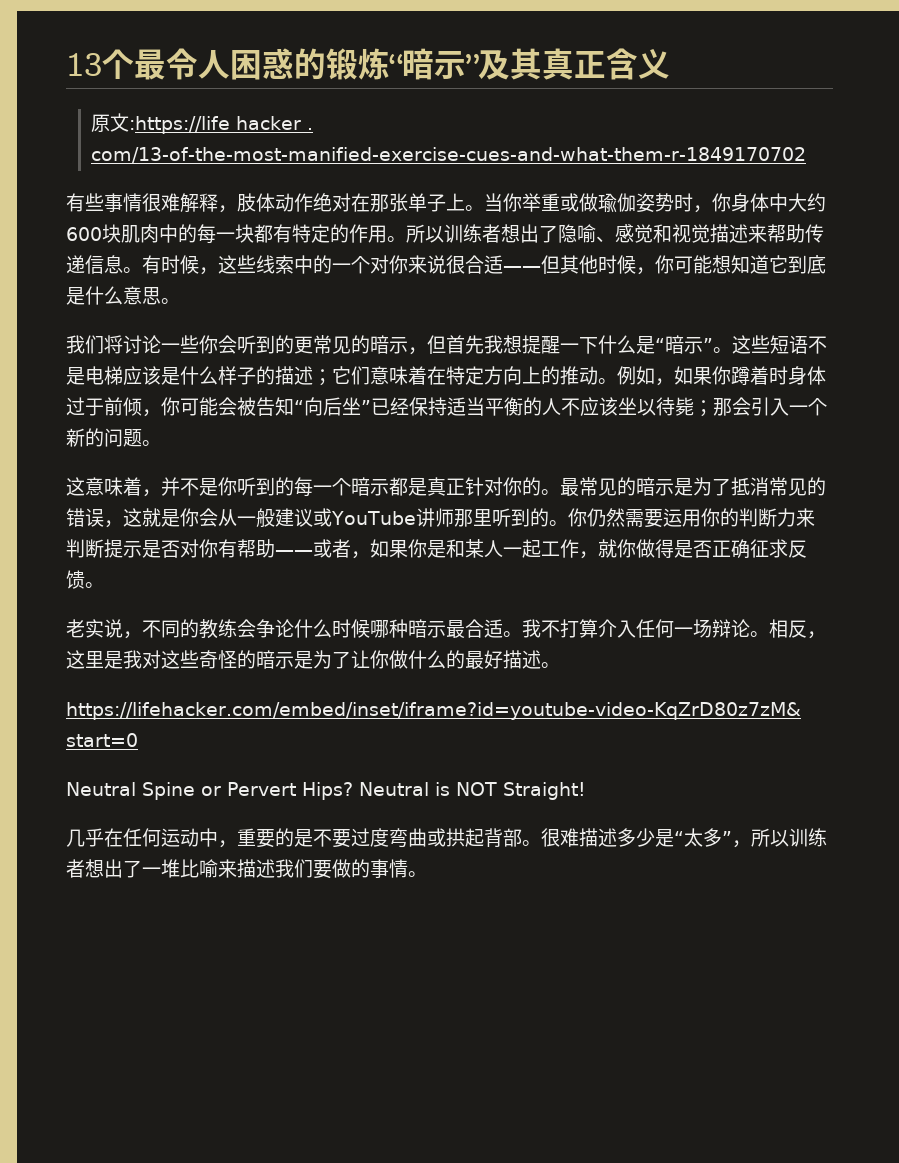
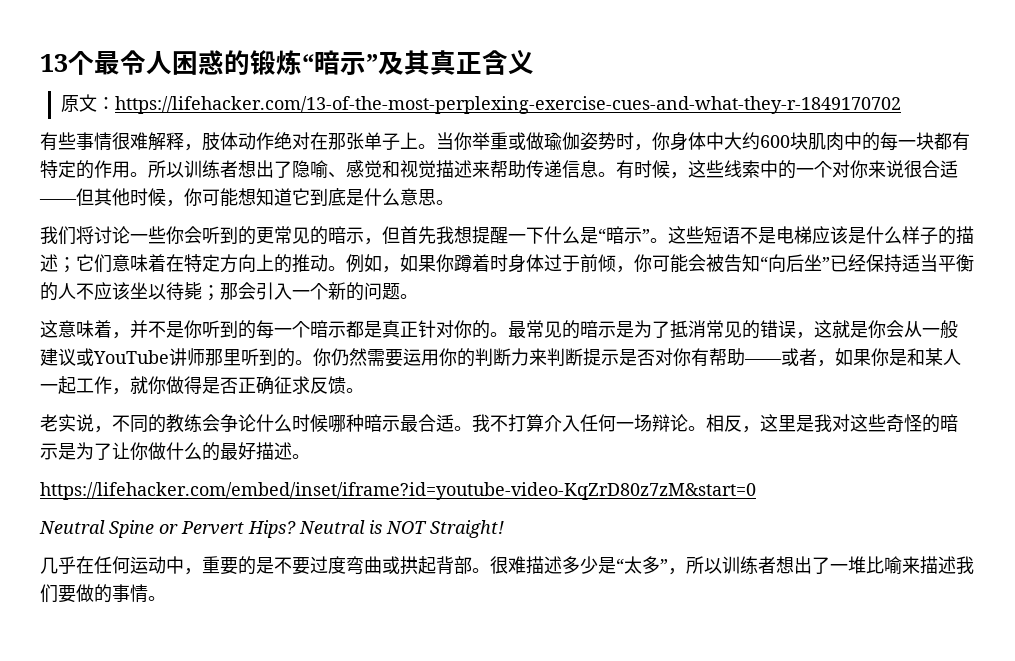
- 原文:https://life hacker . com/13-of-the-most-manified-exercise-cues-and-what-them-r-1849170702
+ 原文：https://lifehacker.com/13-of-the-most-perplexing-exercise-cues-and-what-they-r-1849170702

